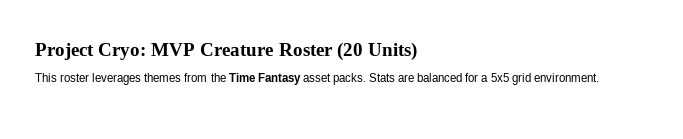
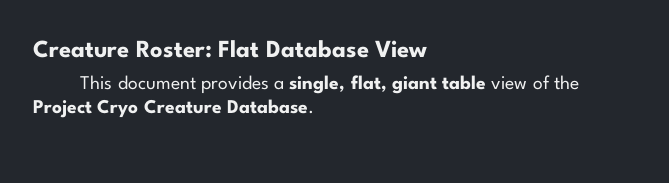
- Project Cryo: MVP Creature Roster (20 Units)
- This roster leverages themes from the Time Fantasy asset packs. Stats are balanced for a 5x5 grid environment.
+ Creature Roster: Flat Database View
+ This document provides a single, flat, giant table view of the Project Cryo Creature Database.

